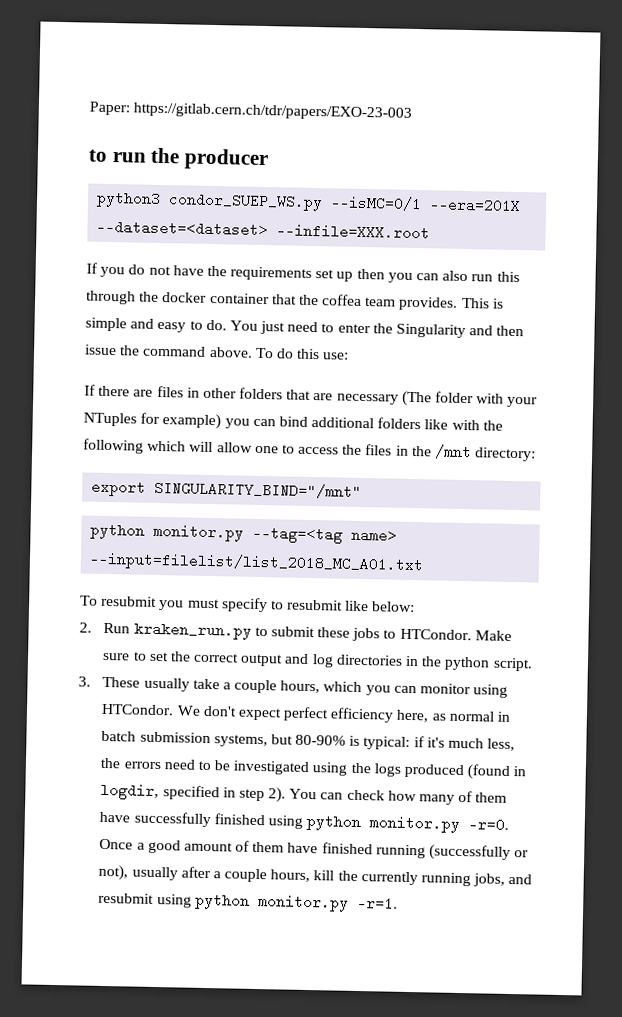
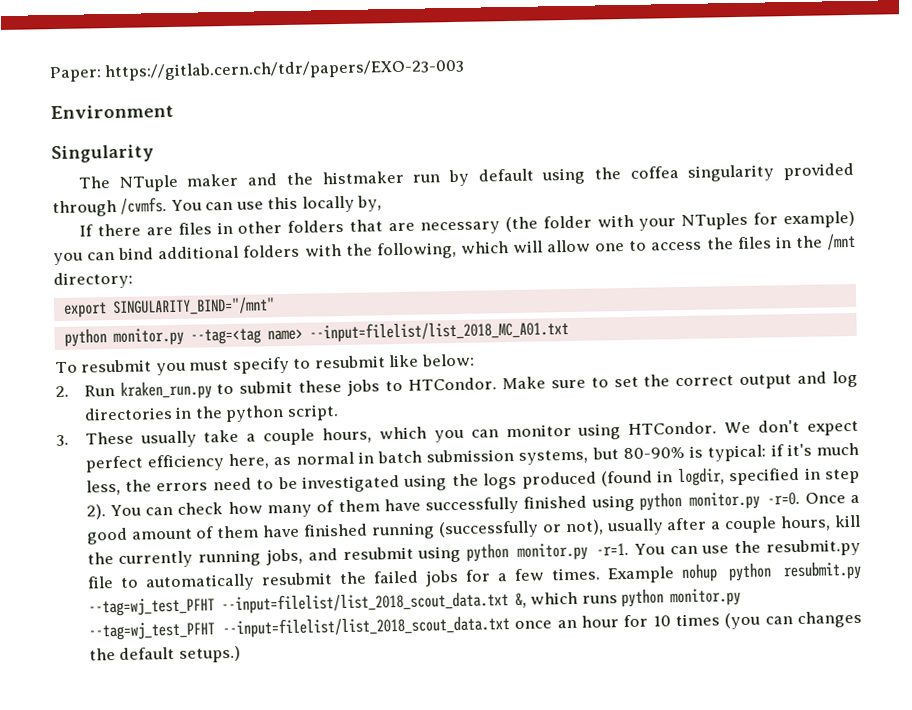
- to run the producer
- python3 condor_SUEP_WS.py --isMC=0/1 --era=201X --dataset=<dataset> --infile=XXX.root
- If you do not have the requirements set up then you can also run this through the docker container that the coffea team provides. This is simple and easy to do. You just need to enter the Singularity and then issue the command above. To do this use:
+ Environment
+ Singularity
+ The NTuple maker and the histmaker run by default using the coffea singularity provided through /cvmfs. You can use this locally by,
- If there are files in other folders that are necessary (The folder with your NTuples for example) you can bind additional folders like with the following which will allow one to access the files in the /mnt directory:
+ If there are files in other folders that are necessary (the folder with your NTuples for example) you can bind additional folders with the following, which will allow one to access the files in the /mnt directory:
+ You can use the resubmit.py file to automatically resubmit the failed jobs for a few times. Example nohup python resubmit.py --tag=wj_test_PFHT --input=filelist/list_2018_scout_data.txt &, which runs python monitor.py --tag=wj_test_PFHT --input=filelist/list_2018_scout_data.txt once an hour for 10 times (you can changes the default setups.)

